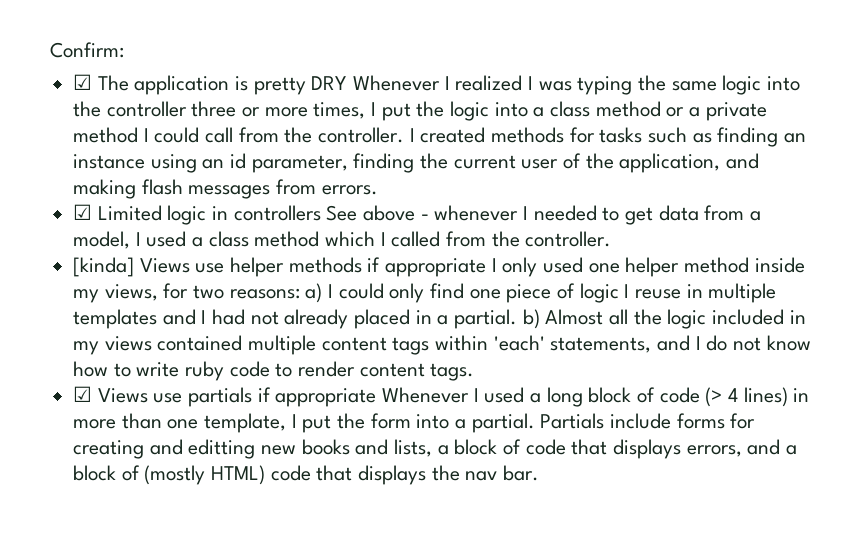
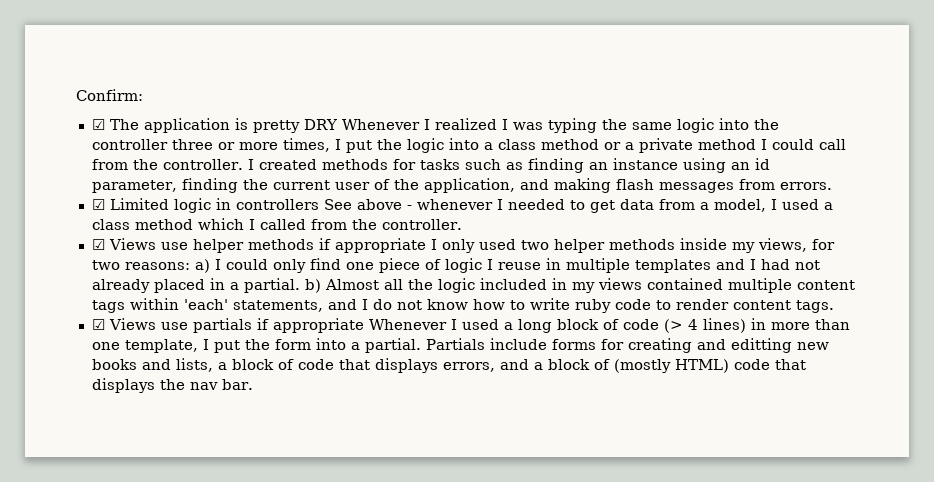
- [kinda] Views use helper methods if appropriate I only used one helper method inside my views, for two reasons:
+ ☑ Views use helper methods if appropriate I only used two helper methods inside my views, for two reasons:

